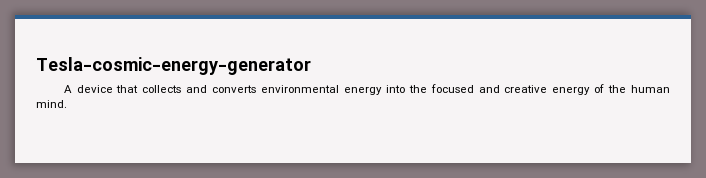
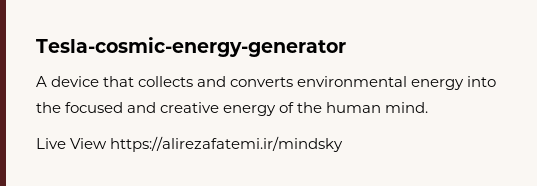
+ Live View https://alirezafatemi.ir/mindsky

